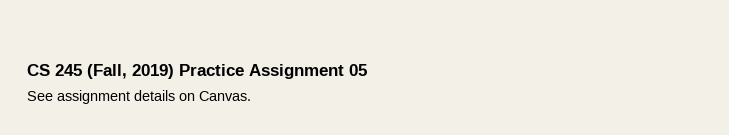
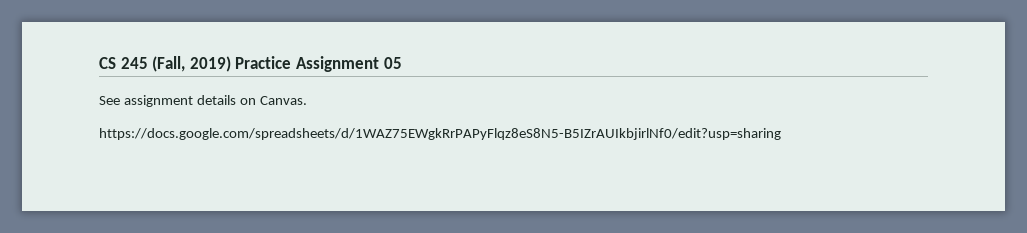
+ https://docs.google.com/spreadsheets/d/1WAZ75EWgkRrPAPyFlqz8eS8N5-B5IZrAUIkbjirlNf0/edit?usp=sharing

